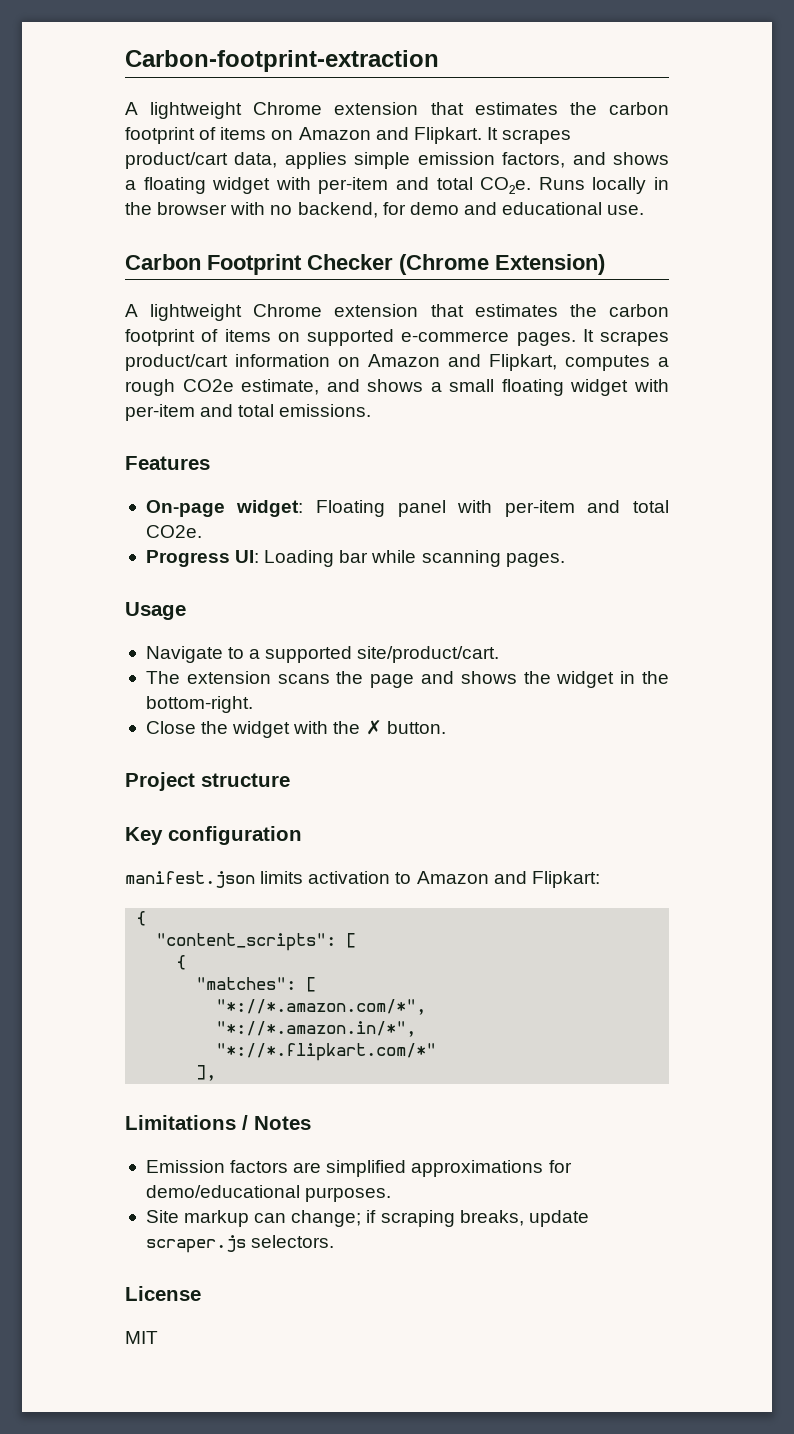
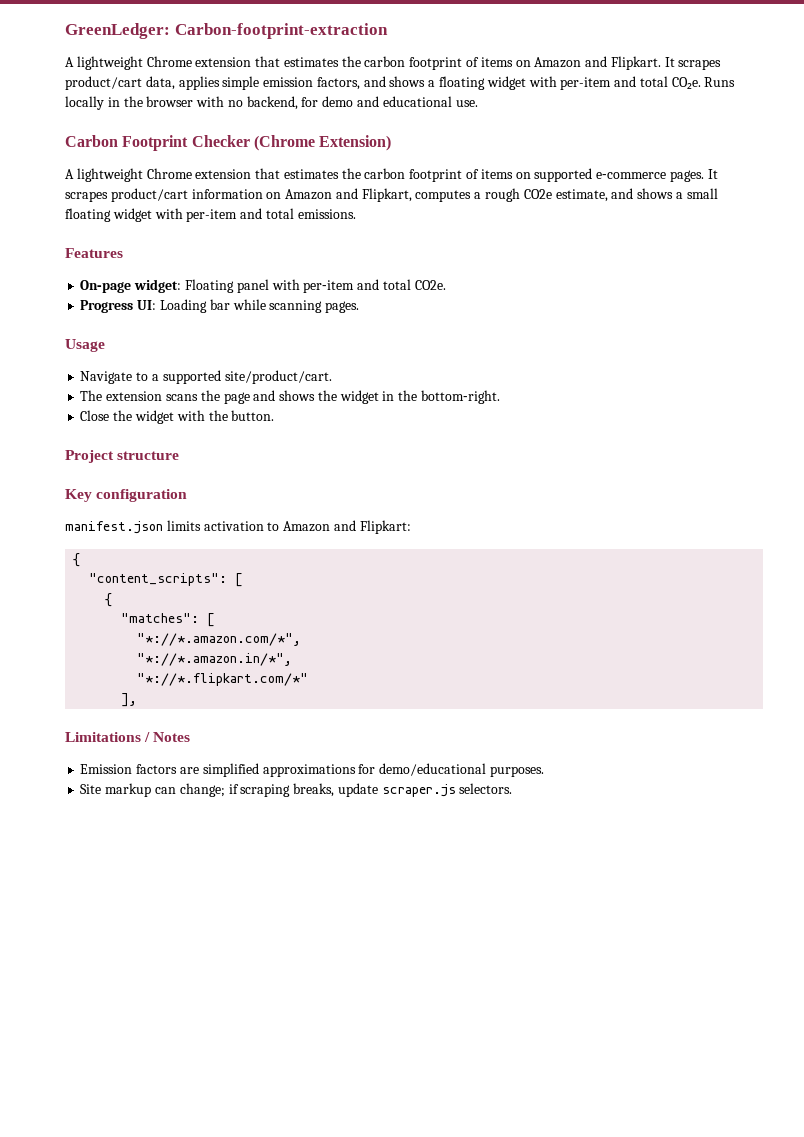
- Carbon-footprint-extraction
+ GreenLedger: Carbon-footprint-extraction
- Close the widget with the ✗ button.
+ Close the widget with the button.
- License
- MIT

